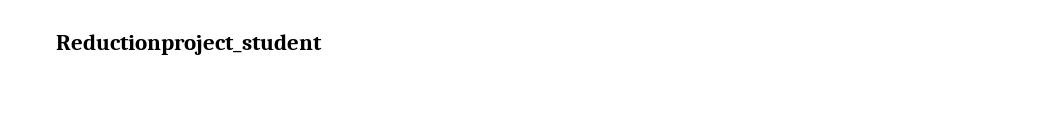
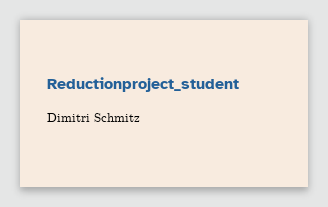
+ Dimitri Schmitz

